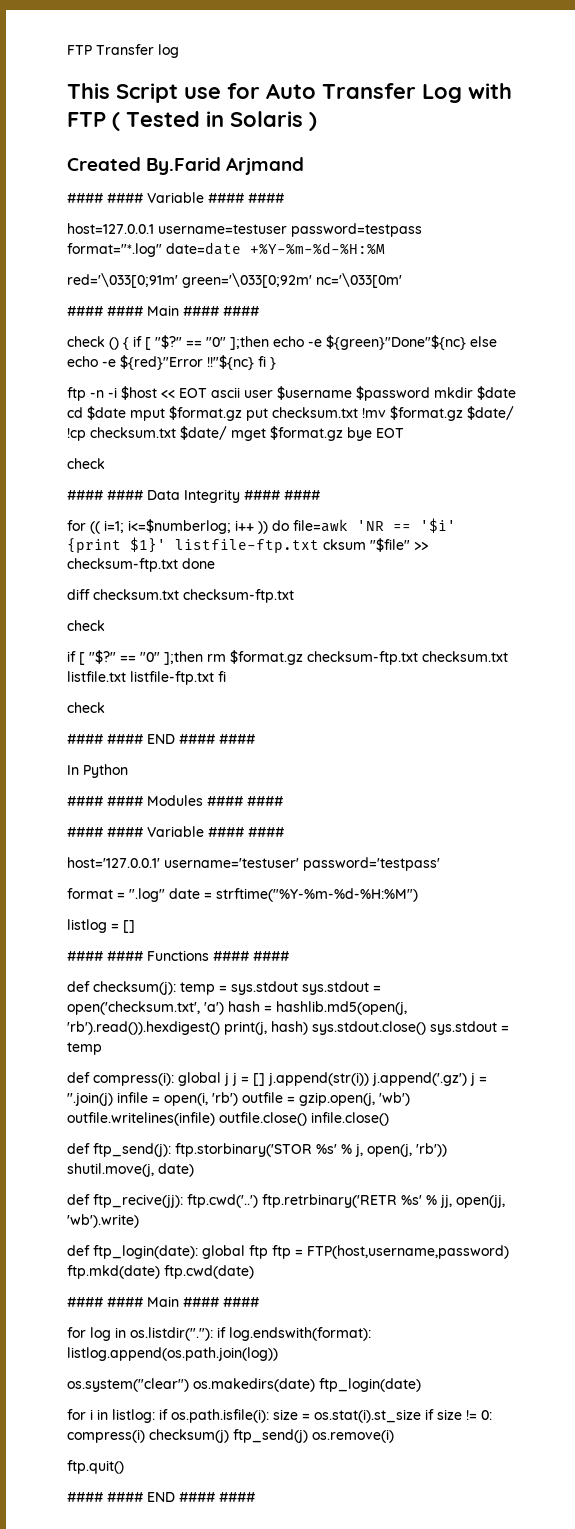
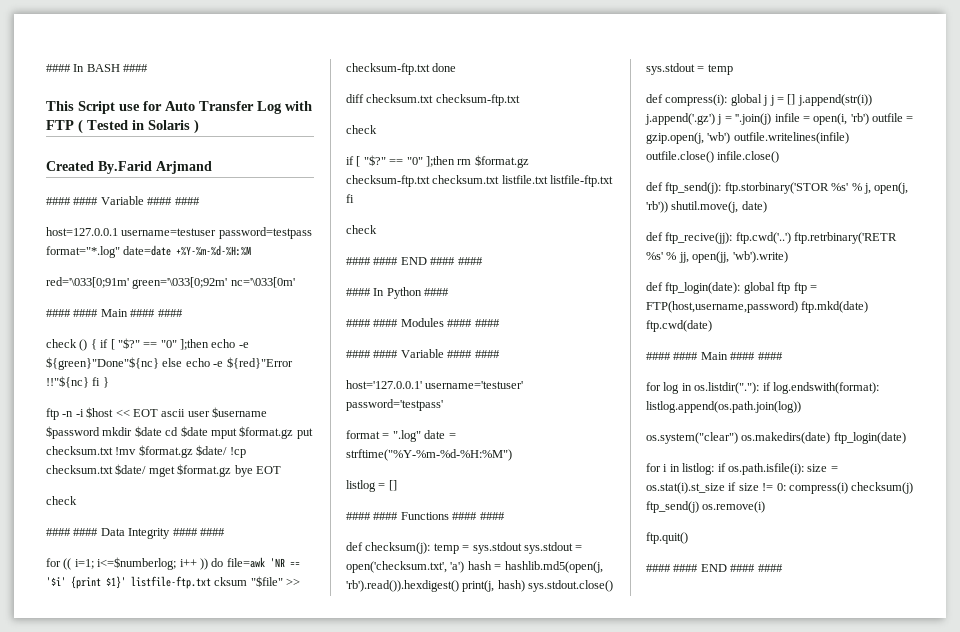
- FTP Transfer log
+ #### In BASH ####
- In Python
+ #### In Python ####

